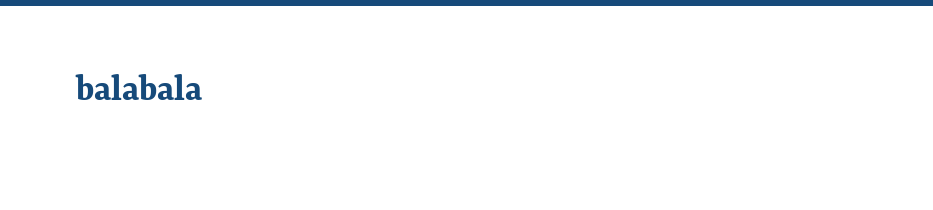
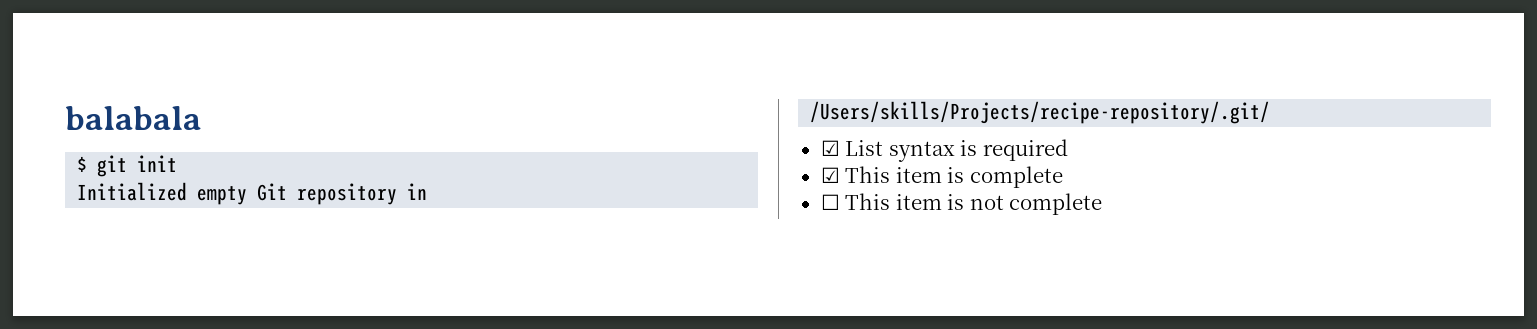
+ $ git init
+ Initialized empty Git repository in /Users/skills/Projects/recipe-repository/.git/
+ ☑ List syntax is required
+ ☑ This item is complete
+ ☐ This item is not complete

